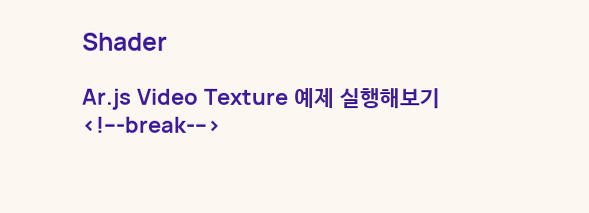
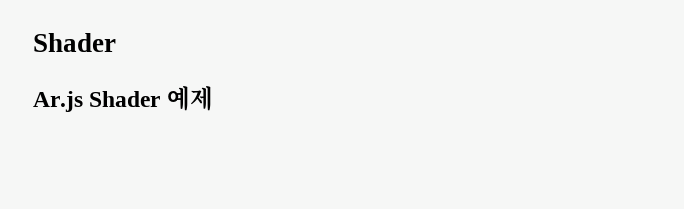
- Ar.js Video Texture 예제 실행해보기 <!–-break-–>
+ Ar.js Shader 예제

